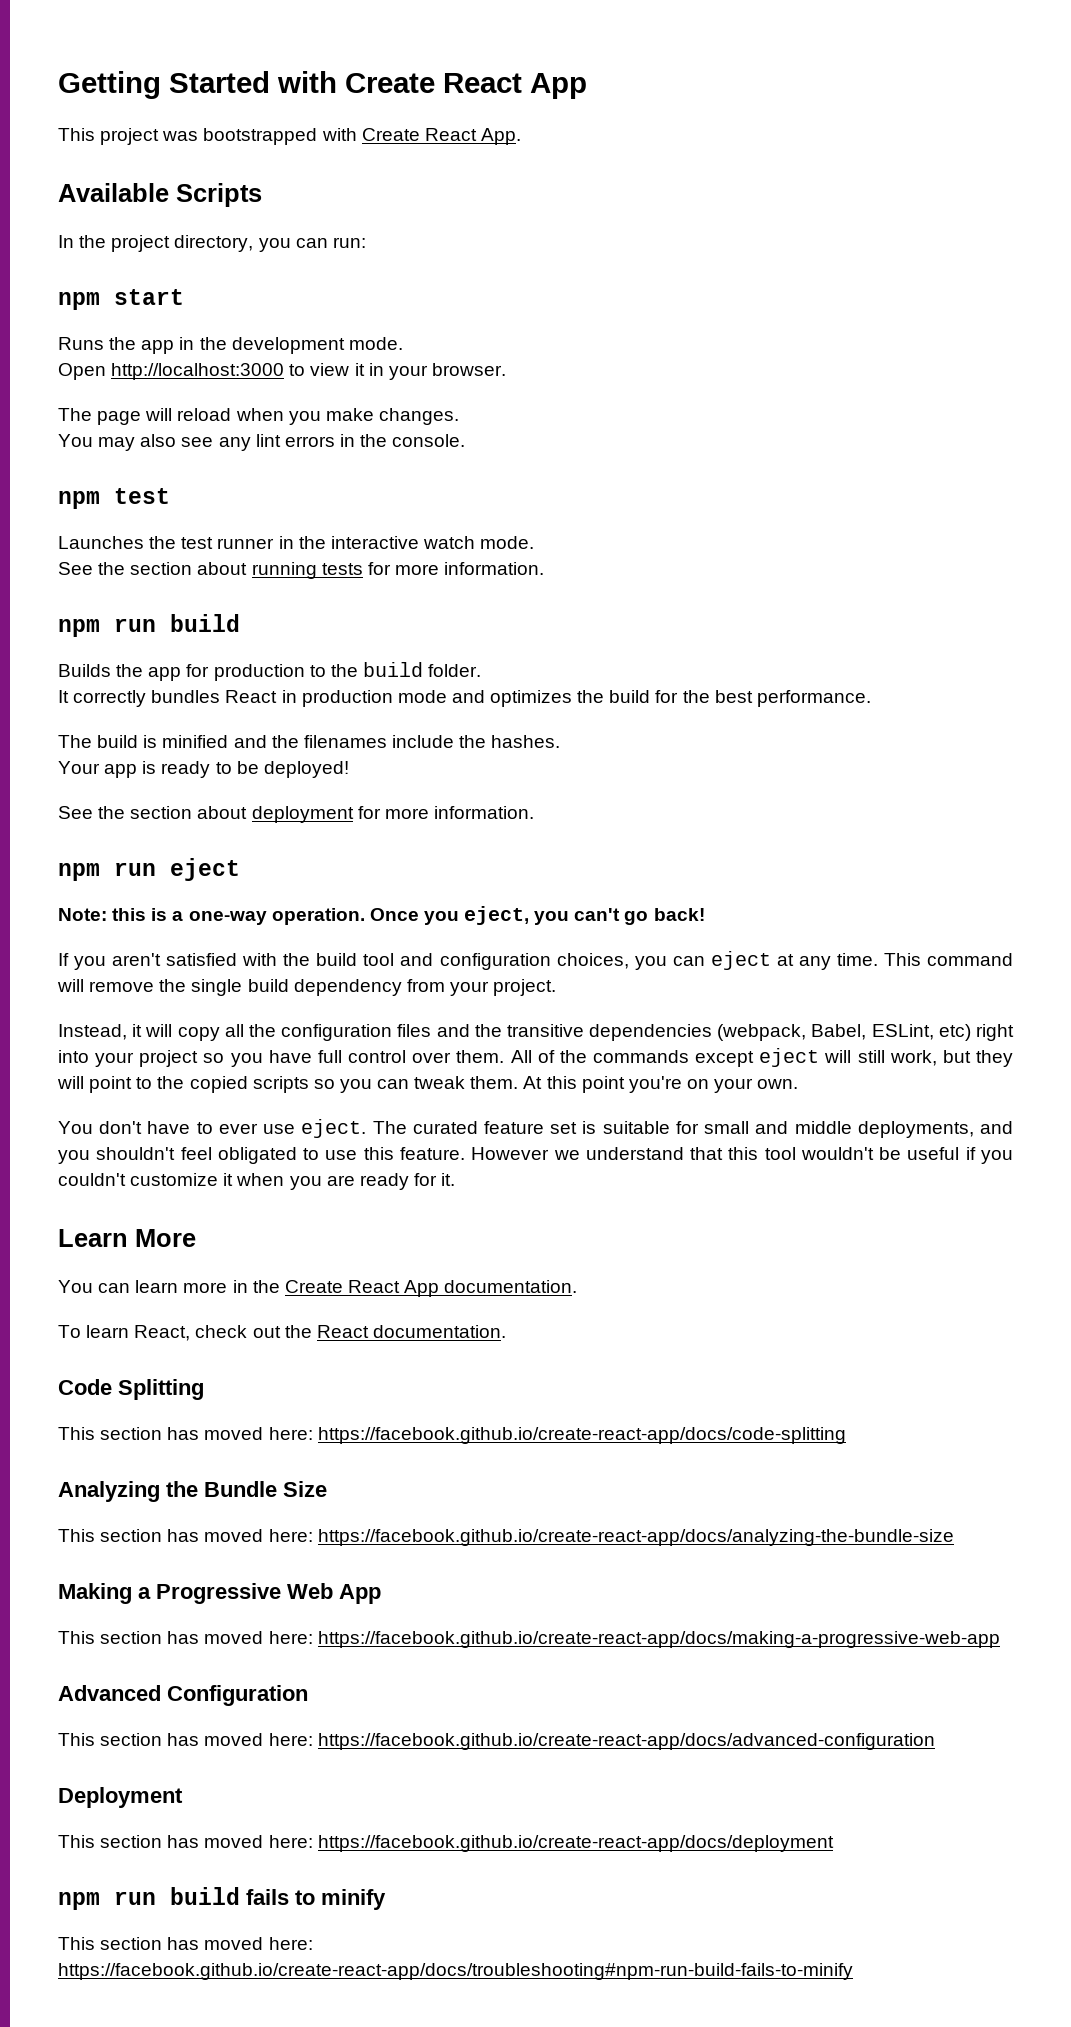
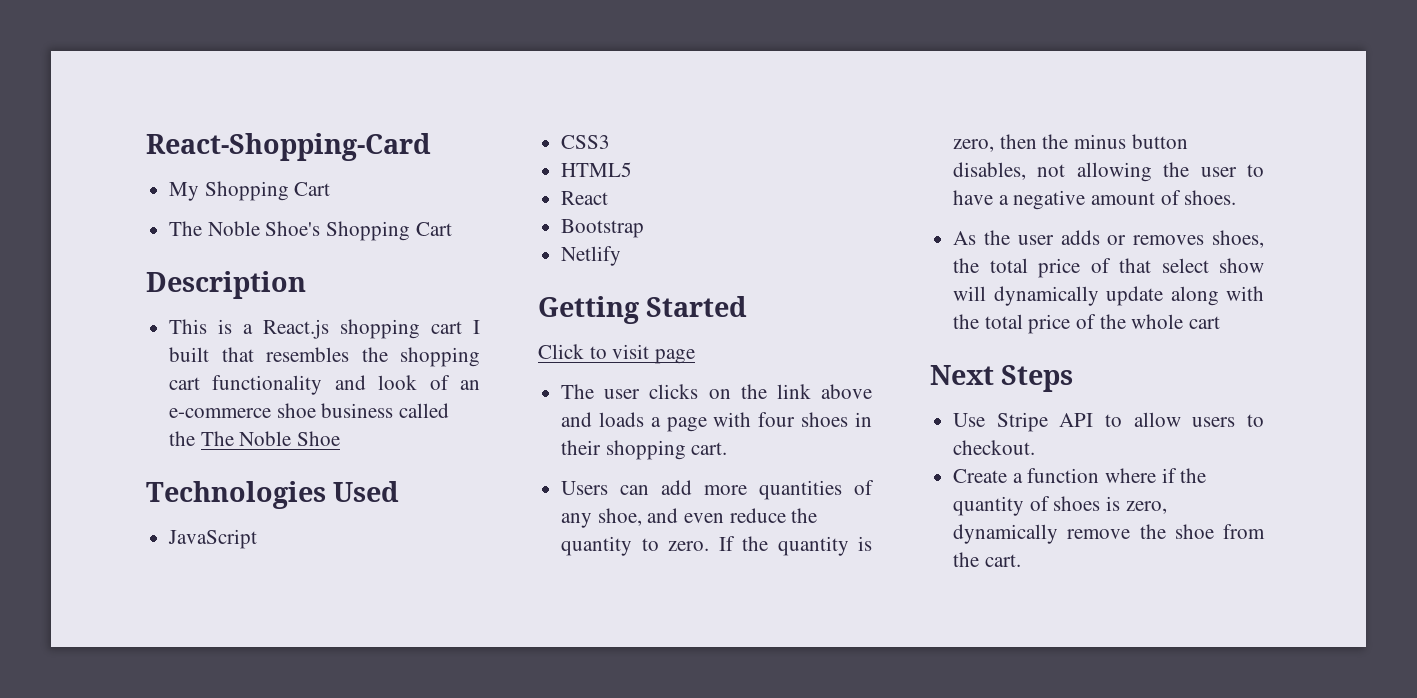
- Getting Started with Create React App
- This project was bootstrapped with Create React App.
- Available Scripts
- In the project directory, you can run:
- npm start
- Runs the app in the development mode.
- Open http://localhost:3000 to view it in your browser.
- The page will reload when you make changes.
- You may also see any lint errors in the console.
- npm test
- Launches the test runner in the interactive watch mode.
- See the section about running tests for more information.
- npm run build
- Builds the app for production to the build folder.
- It correctly bundles React in production mode and optimizes the build for the best performance.
- The build is minified and the filenames include the hashes.
- Your app is ready to be deployed!
- See the section about deployment for more information.
- npm run eject
- Note: this is a one-way operation. Once you eject, you can't go back!
- If you aren't satisfied with the build tool and configuration choices, you can eject at any time. This command will remove the single build dependency from your project.
- Instead, it will copy all the configuration files and the transitive dependencies (webpack, Babel, ESLint, etc) right into your project so you have full control over them. All of the commands except eject will still work, but they will point to the copied scripts so you can tweak them. At this point you're on your own.
- You don't have to ever use eject. The curated feature set is suitable for small and middle deployments, and you shouldn't feel obligated to use this feature. However we understand that this tool wouldn't be useful if you couldn't customize it when you are ready for it.
- Learn More
- You can learn more in the Create React App documentation.
- To learn React, check out the React documentation.
- Code Splitting
- This section has moved here: https://facebook.github.io/create-react-app/docs/code-splitting
- Analyzing the Bundle Size
- This section has moved here: https://facebook.github.io/create-react-app/docs/analyzing-the-bundle-size
- Making a Progressive Web App
- This section has moved here: https://facebook.github.io/create-react-app/docs/making-a-progressive-web-app
- Advanced Configuration
- This section has moved here: https://facebook.github.io/create-react-app/docs/advanced-configuration
- Deployment
- This section has moved here: https://facebook.github.io/create-react-app/docs/deployment
- npm run build fails to minify
- This section has moved here: https://facebook.github.io/create-react-app/docs/troubleshooting#npm-run-build-fails-to-minify
+ React-Shopping-Card
+ My Shopping Cart
+ The Noble Shoe's Shopping Cart
+ Description
+ This is a React.js shopping cart I built that resembles the shopping cart functionality and look of an e-commerce shoe business called the The Noble Shoe
+ Technologies Used
+ JavaScript
+ CSS3
+ HTML5
+ React
+ Bootstrap
+ Netlify
+ Getting Started
+ Click to visit page
+ The user clicks on the link above and loads a page with four shoes in their shopping cart.
+ Users can add more quantities of any shoe, and even reduce the quantity to zero. If the quantity is zero, then the minus button disables, not allowing the user to have a negative amount of shoes.
+ As the user adds or removes shoes, the total price of that select show will dynamically update along with the total price of the whole cart
+ Next Steps
+ Use Stripe API to allow users to checkout.
+ Create a function where if the quantity of shoes is zero, dynamically remove the shoe from the cart.

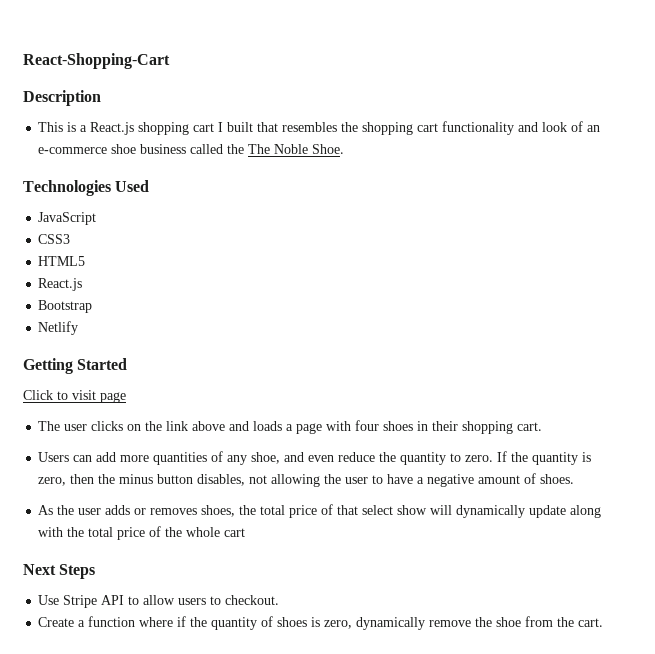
- React-Shopping-Card
- My Shopping Cart
- The Noble Shoe's Shopping Cart
+ React-Shopping-Cart
- This is a React.js shopping cart I built that resembles the shopping cart functionality and look of an e-commerce shoe business called the The Noble Shoe
+ This is a React.js shopping cart I built that resembles the shopping cart functionality and look of an e-commerce shoe business called the The Noble Shoe.
  HTML5
- React
+ React.js

